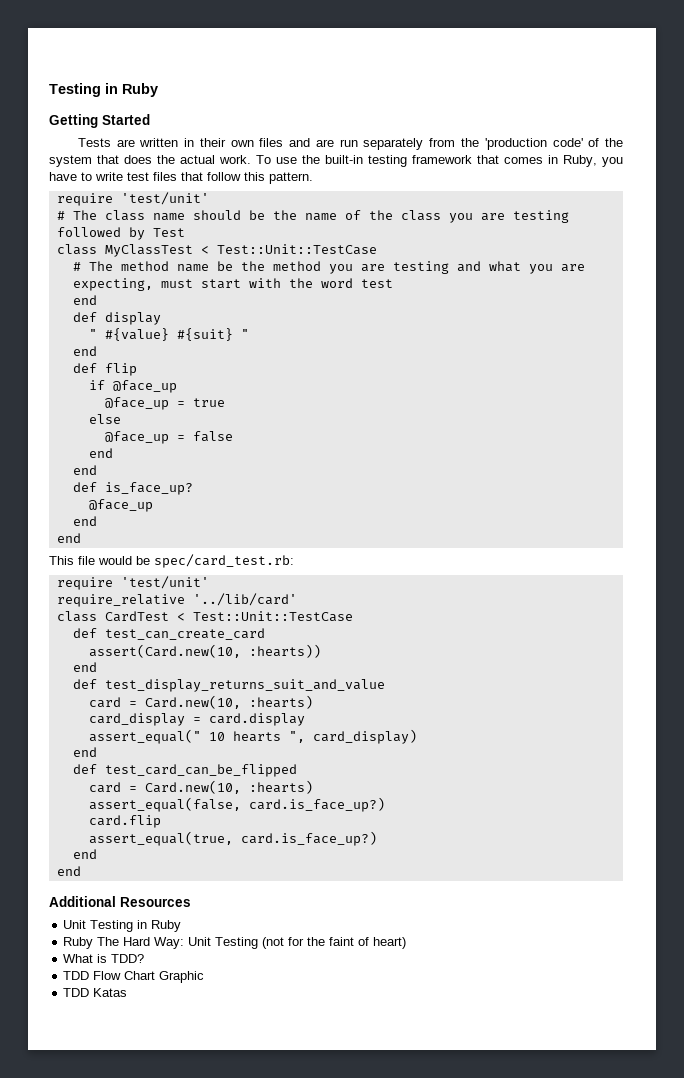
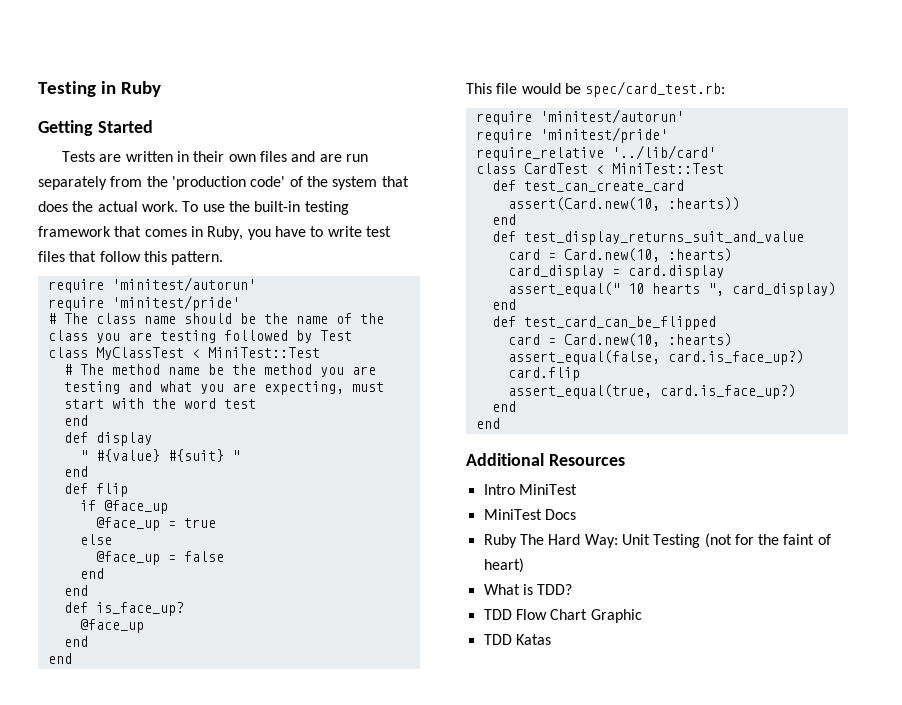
  To use the built-in testing framework that comes in Ruby, you have to write test files that follow this pattern.
- require 'test/unit'
+ require 'minitest/autorun'
+ require 'minitest/pride'
- class MyClassTest < Test::Unit::TestCase
+ class MyClassTest < MiniTest::Test
  This file would be spec/card_test.rb:
- require 'test/unit'
+ require 'minitest/autorun'
+ require 'minitest/pride'
- class CardTest < Test::Unit::TestCase
+ class CardTest < MiniTest::Test
- Unit Testing in Ruby
+ Intro MiniTest
+ MiniTest Docs

